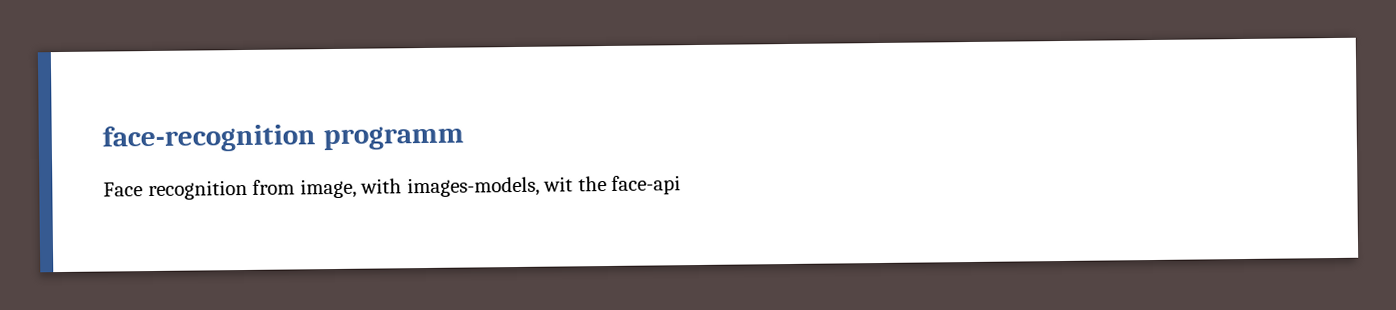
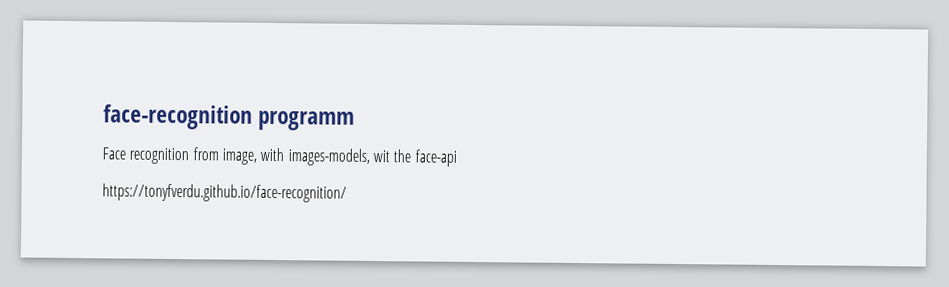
+ https://tonyfverdu.github.io/face-recognition/

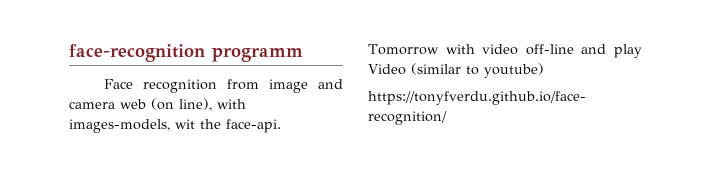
- Face recognition from image, with images-models, wit the face-api
+ Face recognition from image and camera web (on line), with images-models, wit the face-api. Tomorrow with video off-line and play Video (similar to youtube)

